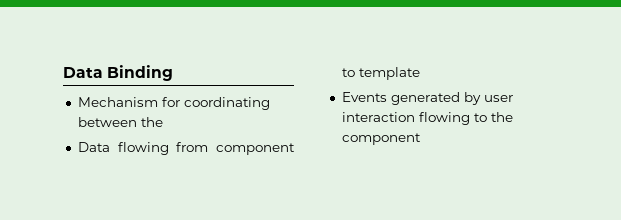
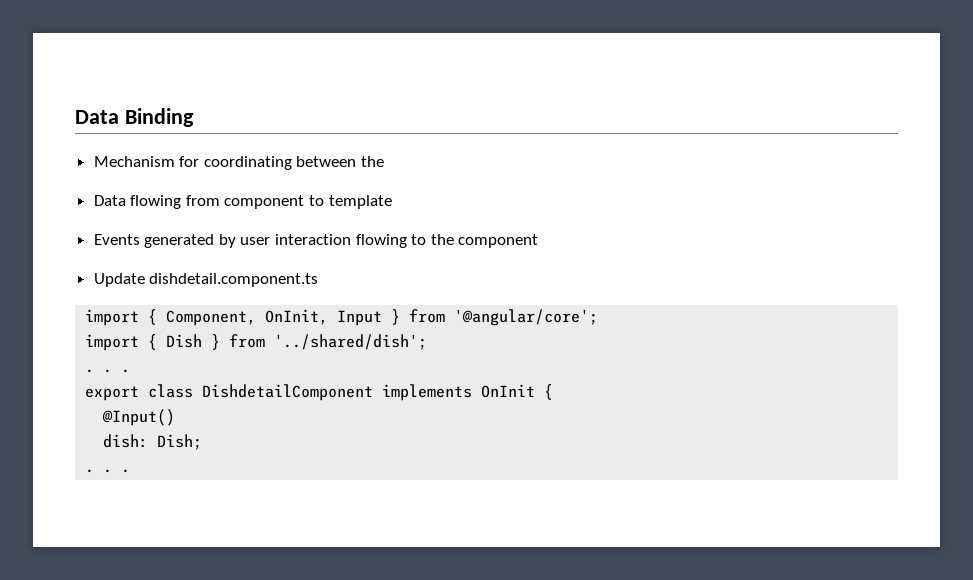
+ Update dishdetail.component.ts
+ import { Component, OnInit, Input } from '@angular/core';
+ import { Dish } from '../shared/dish';
+ . . .
+ export class DishdetailComponent implements OnInit {
+ @Input()
+ dish: Dish;
+ . . .

